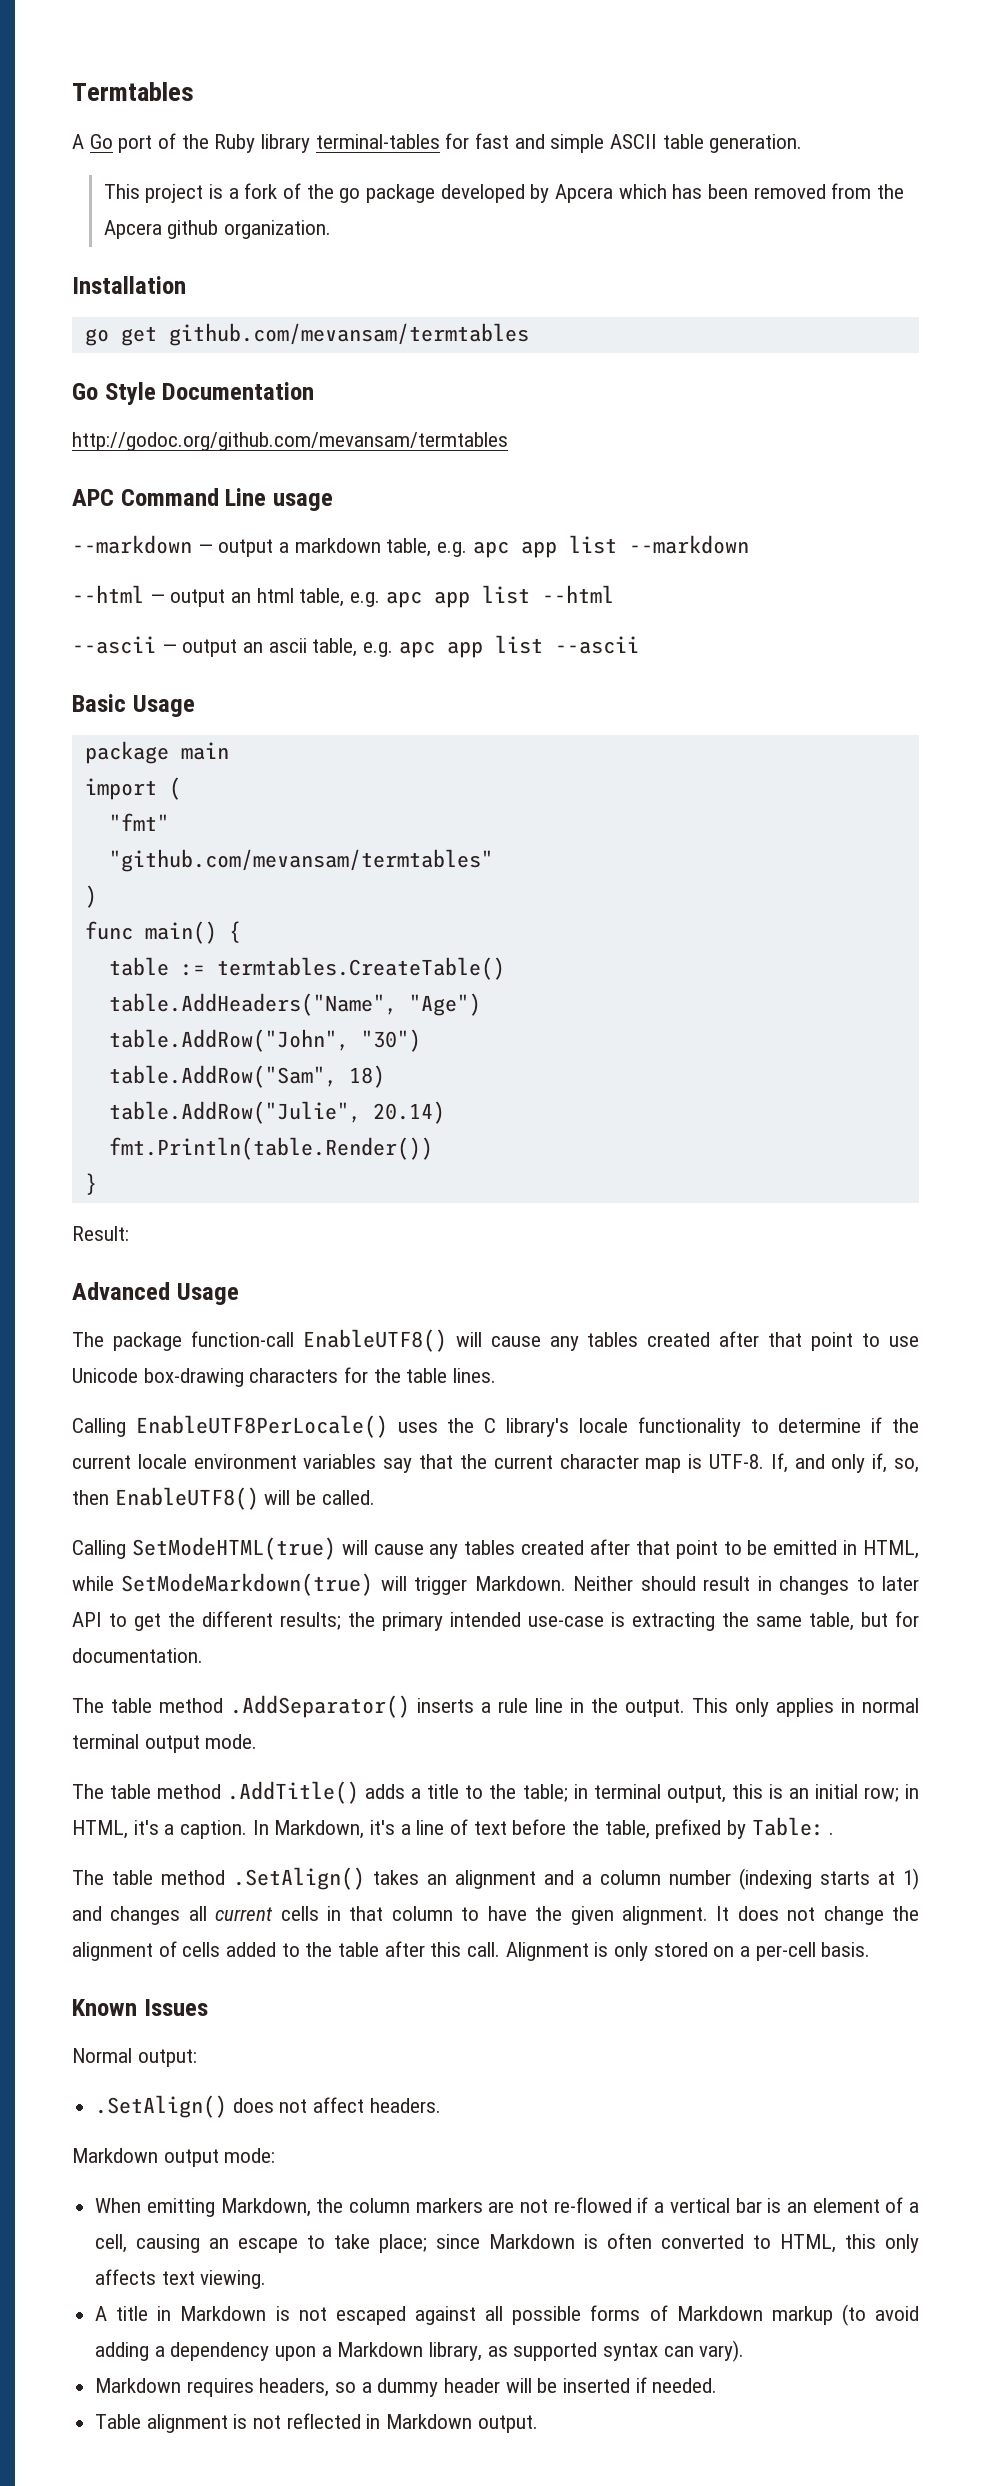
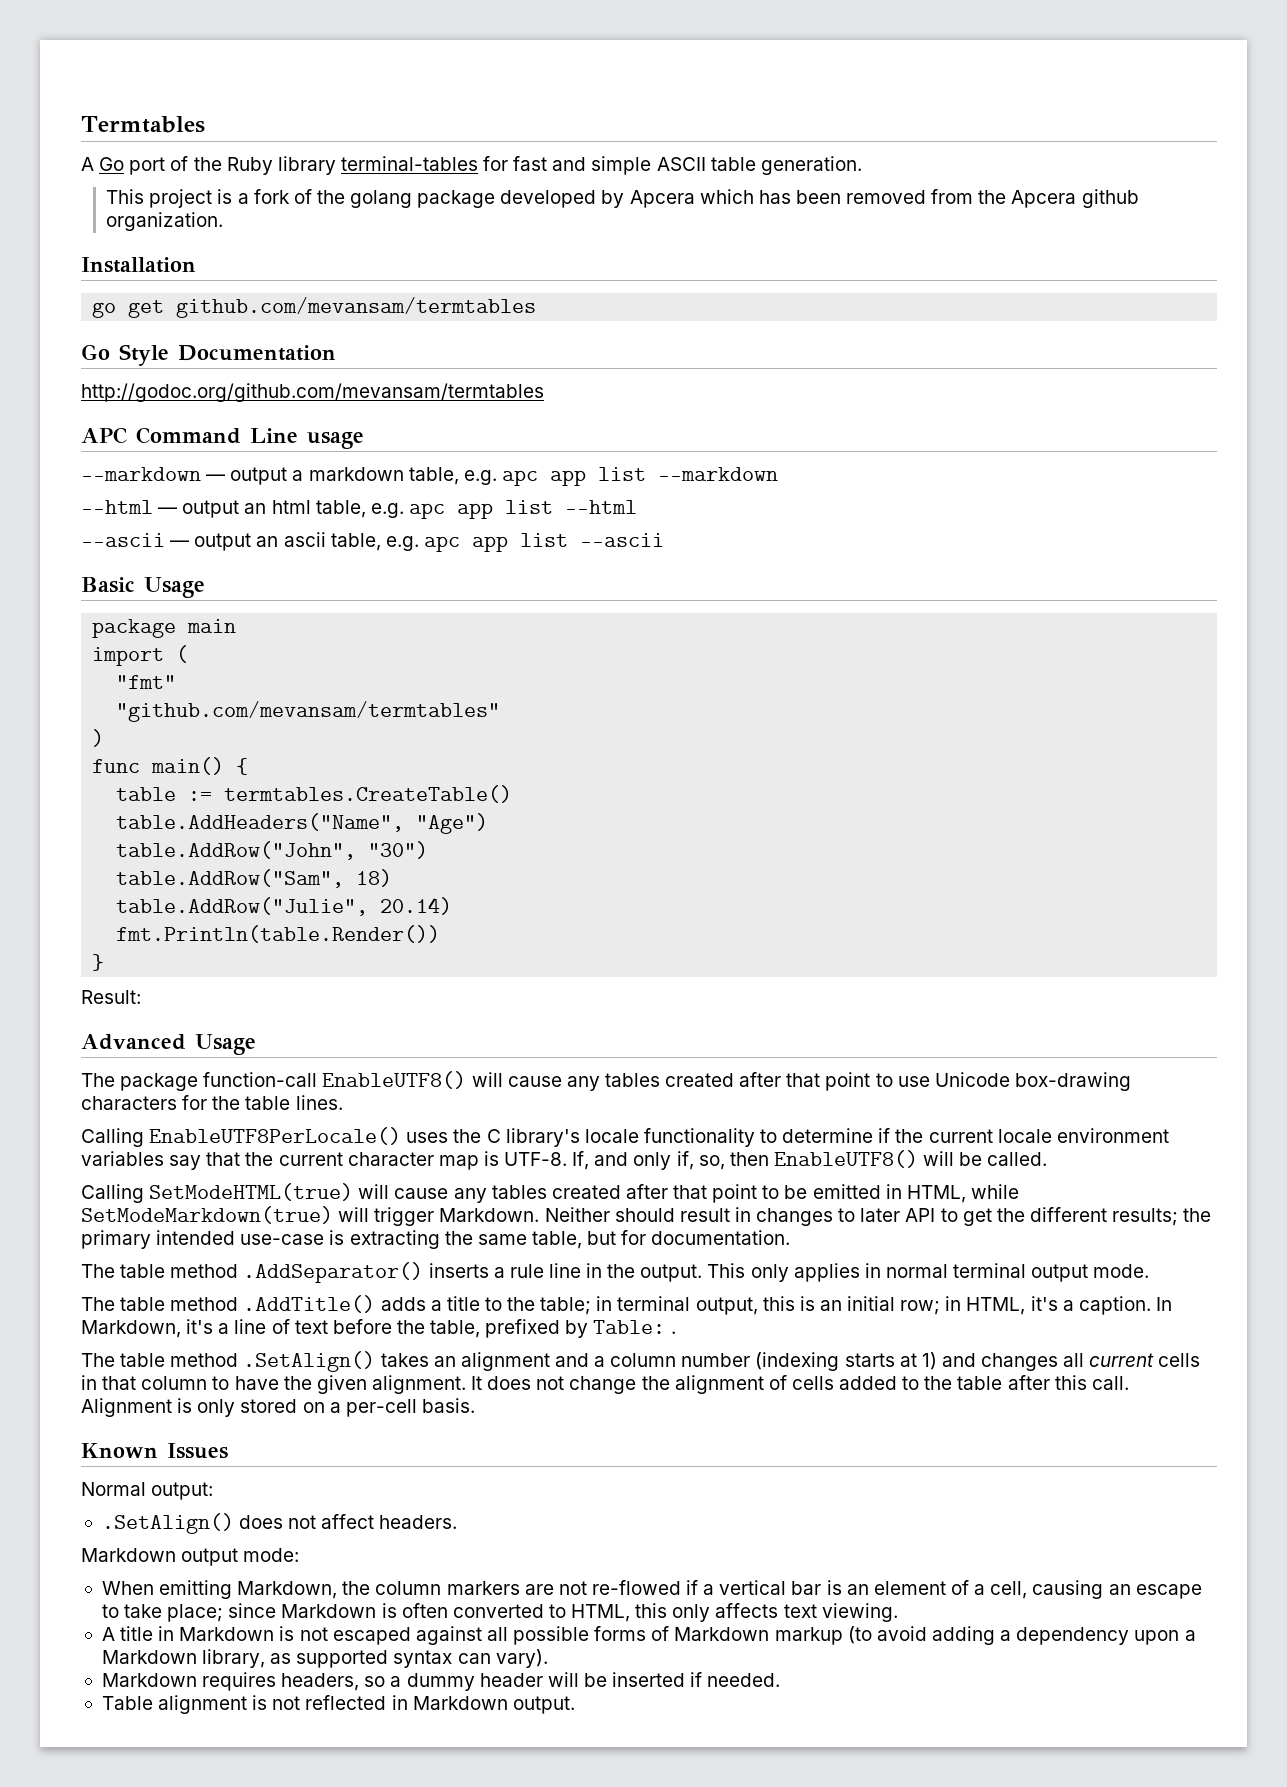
- This project is a fork of the go package developed by Apcera which has been removed from the Apcera github organization.
+ This project is a fork of the golang package developed by Apcera which has been removed from the Apcera github organization.

